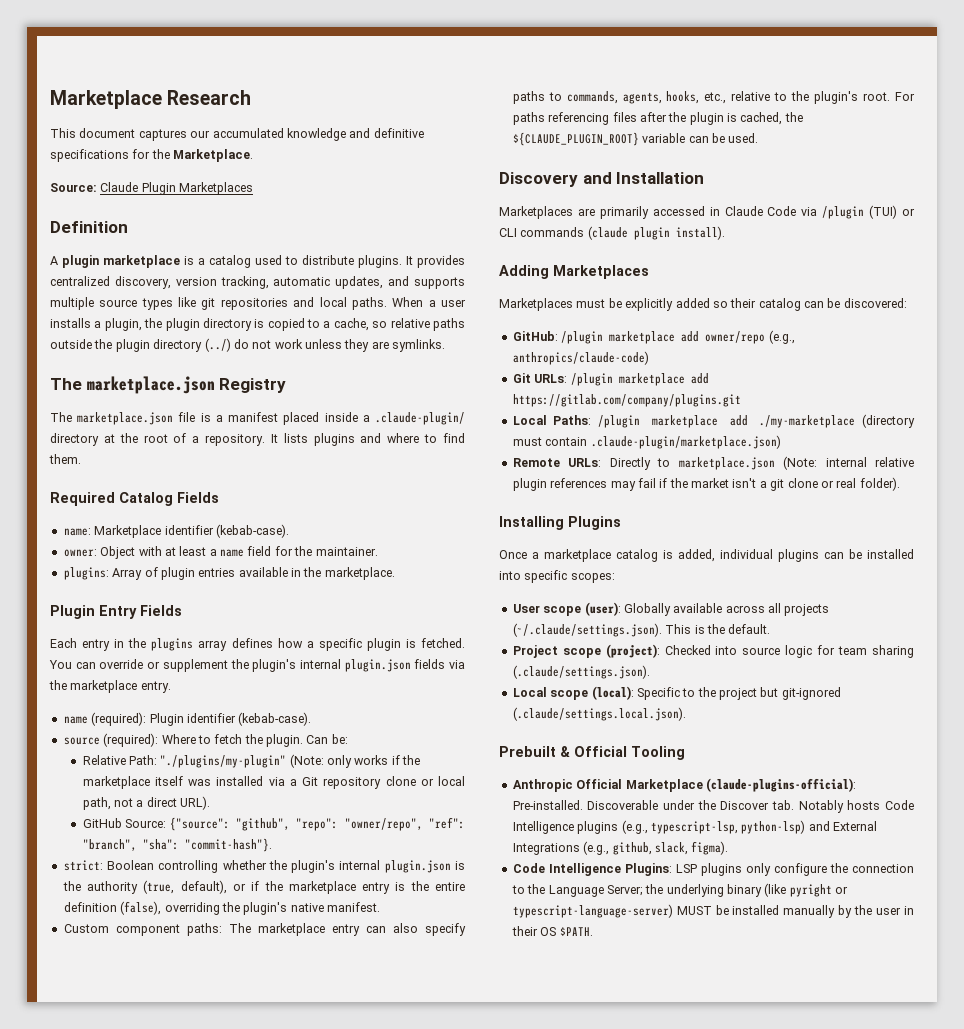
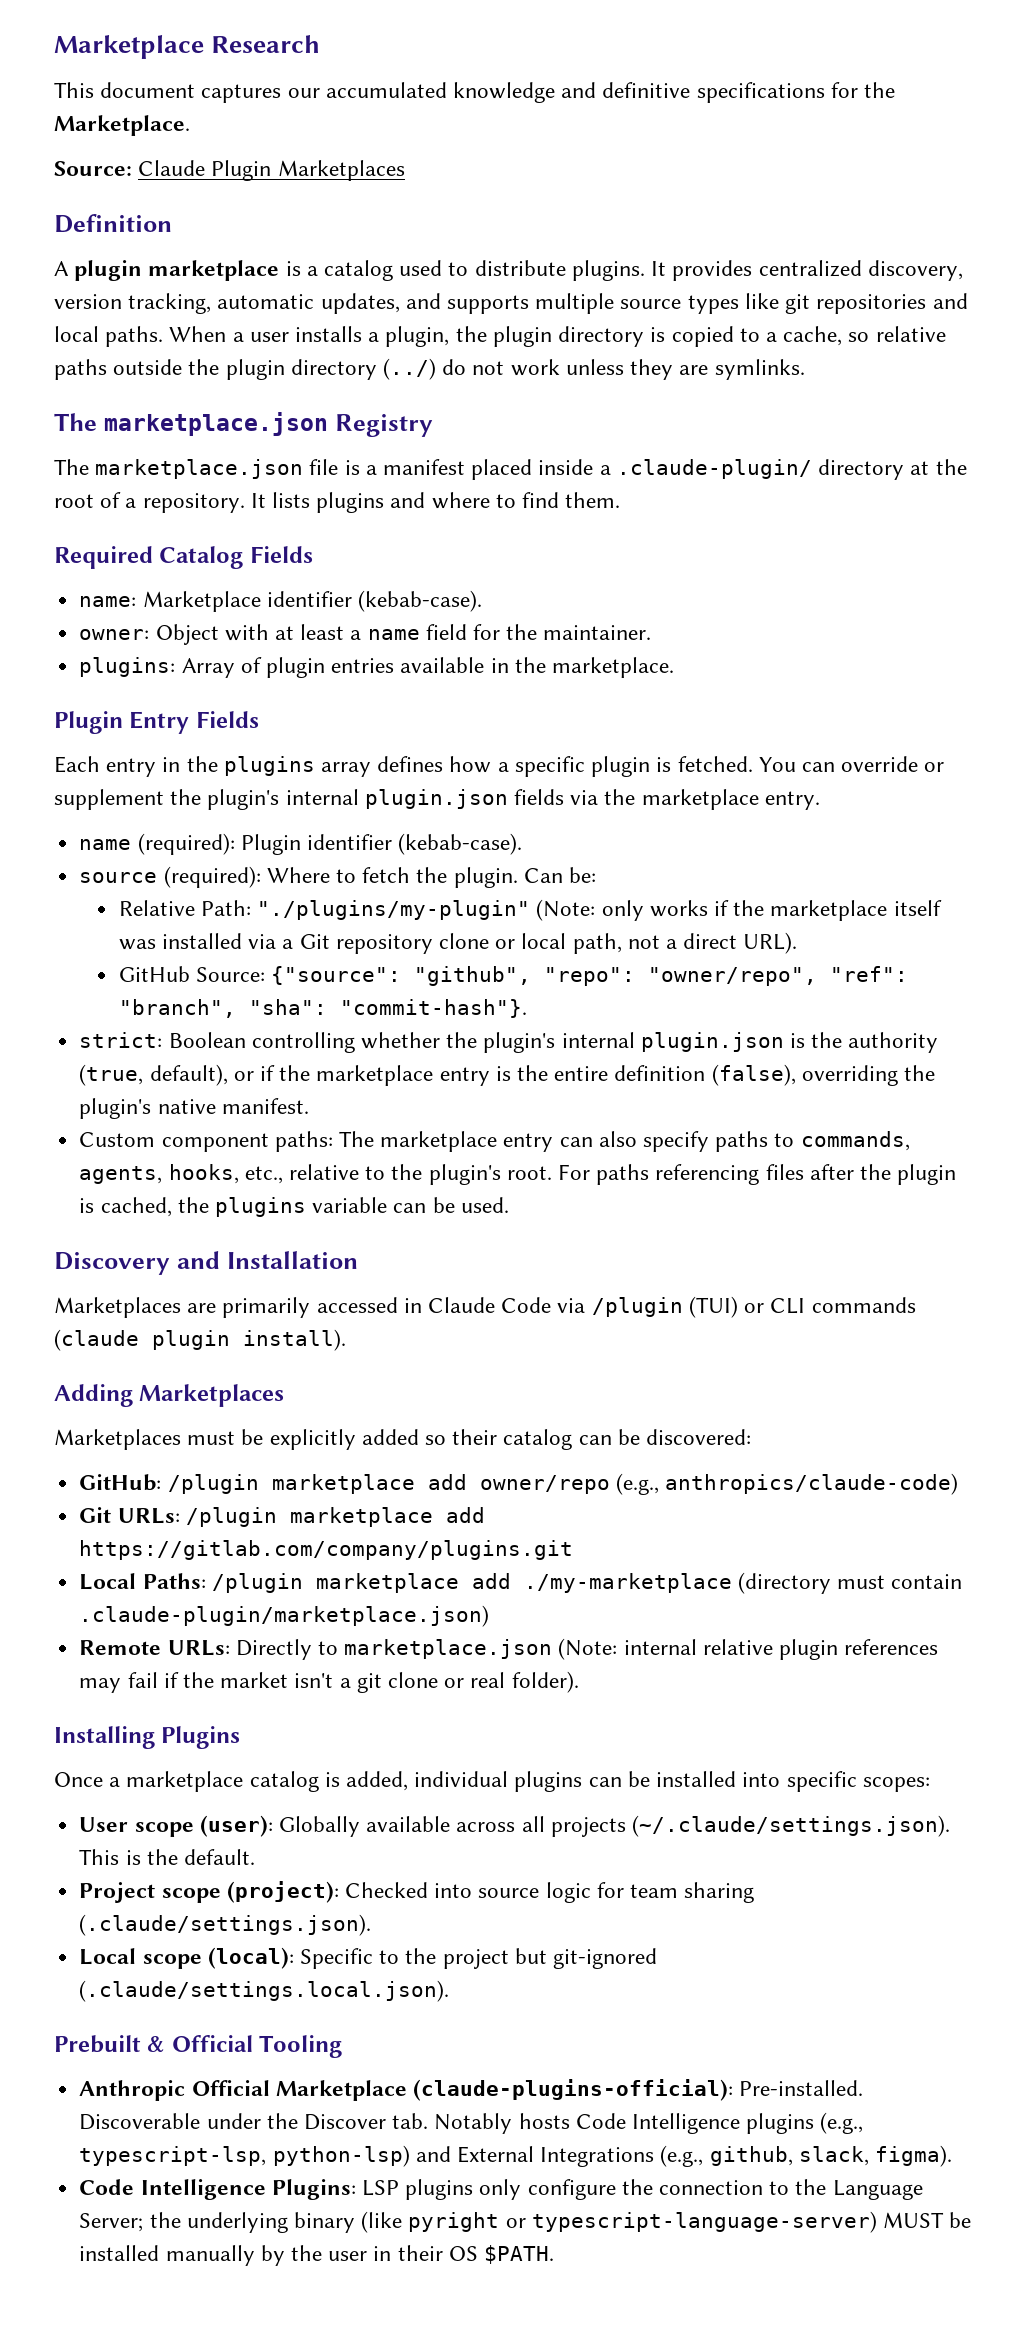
- For paths referencing files after the plugin is cached, the ${CLAUDE_PLUGIN_ROOT} variable can be used.
+ For paths referencing files after the plugin is cached, the plugins variable can be used.

